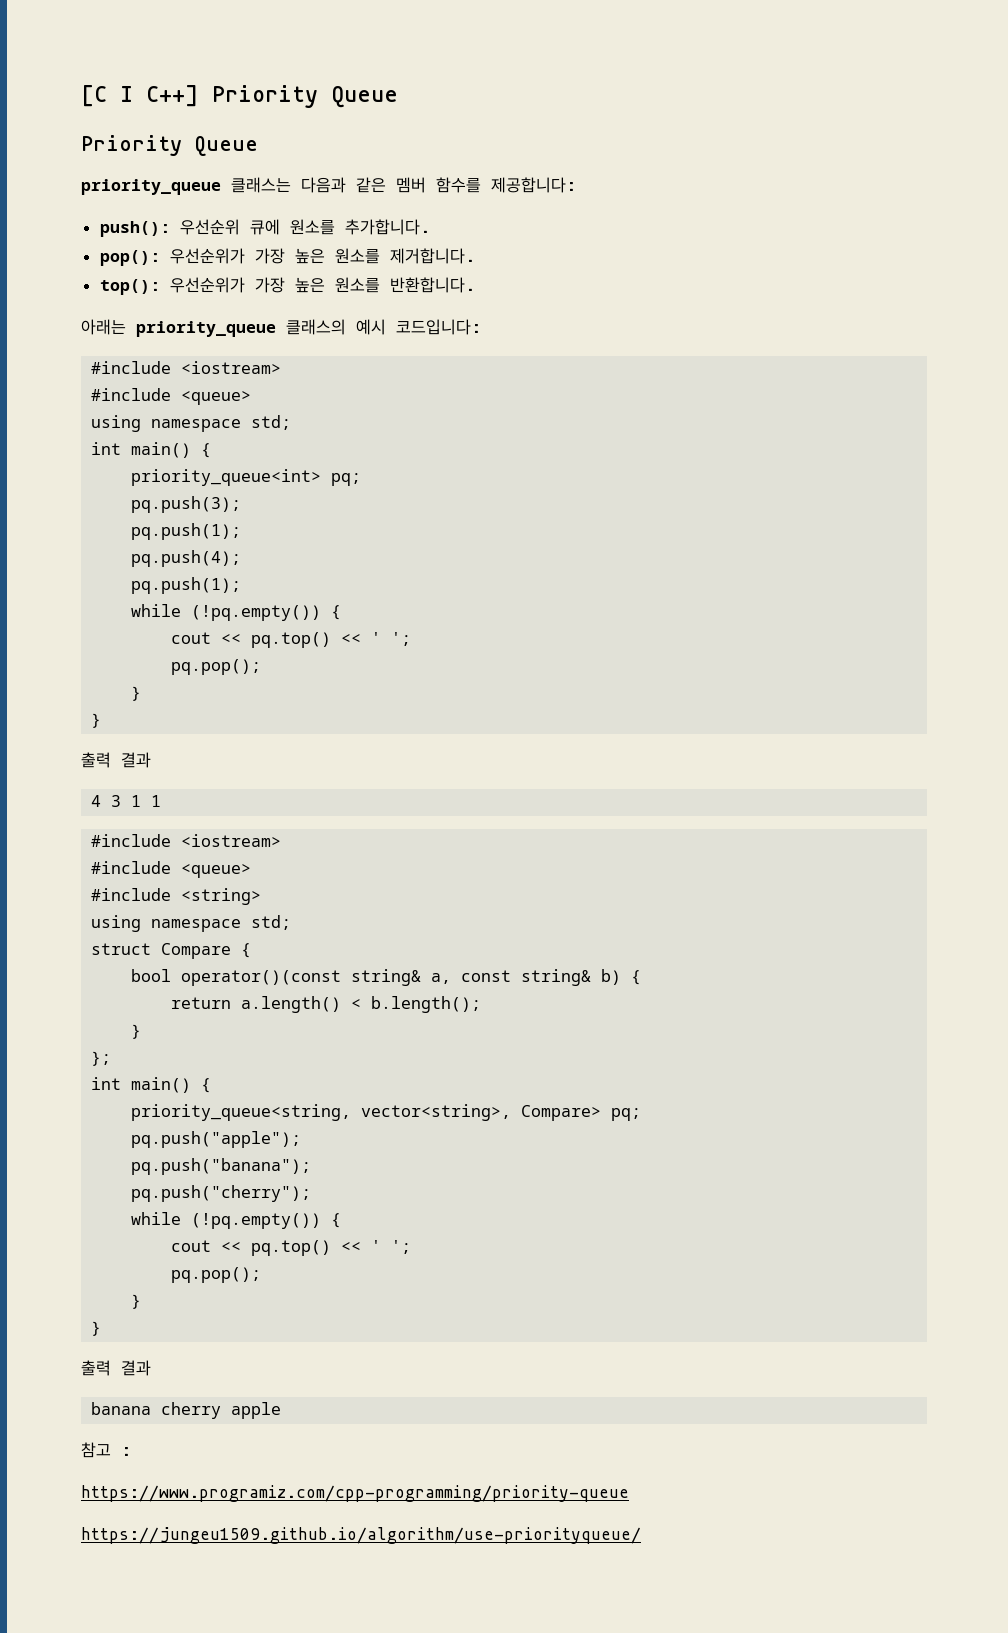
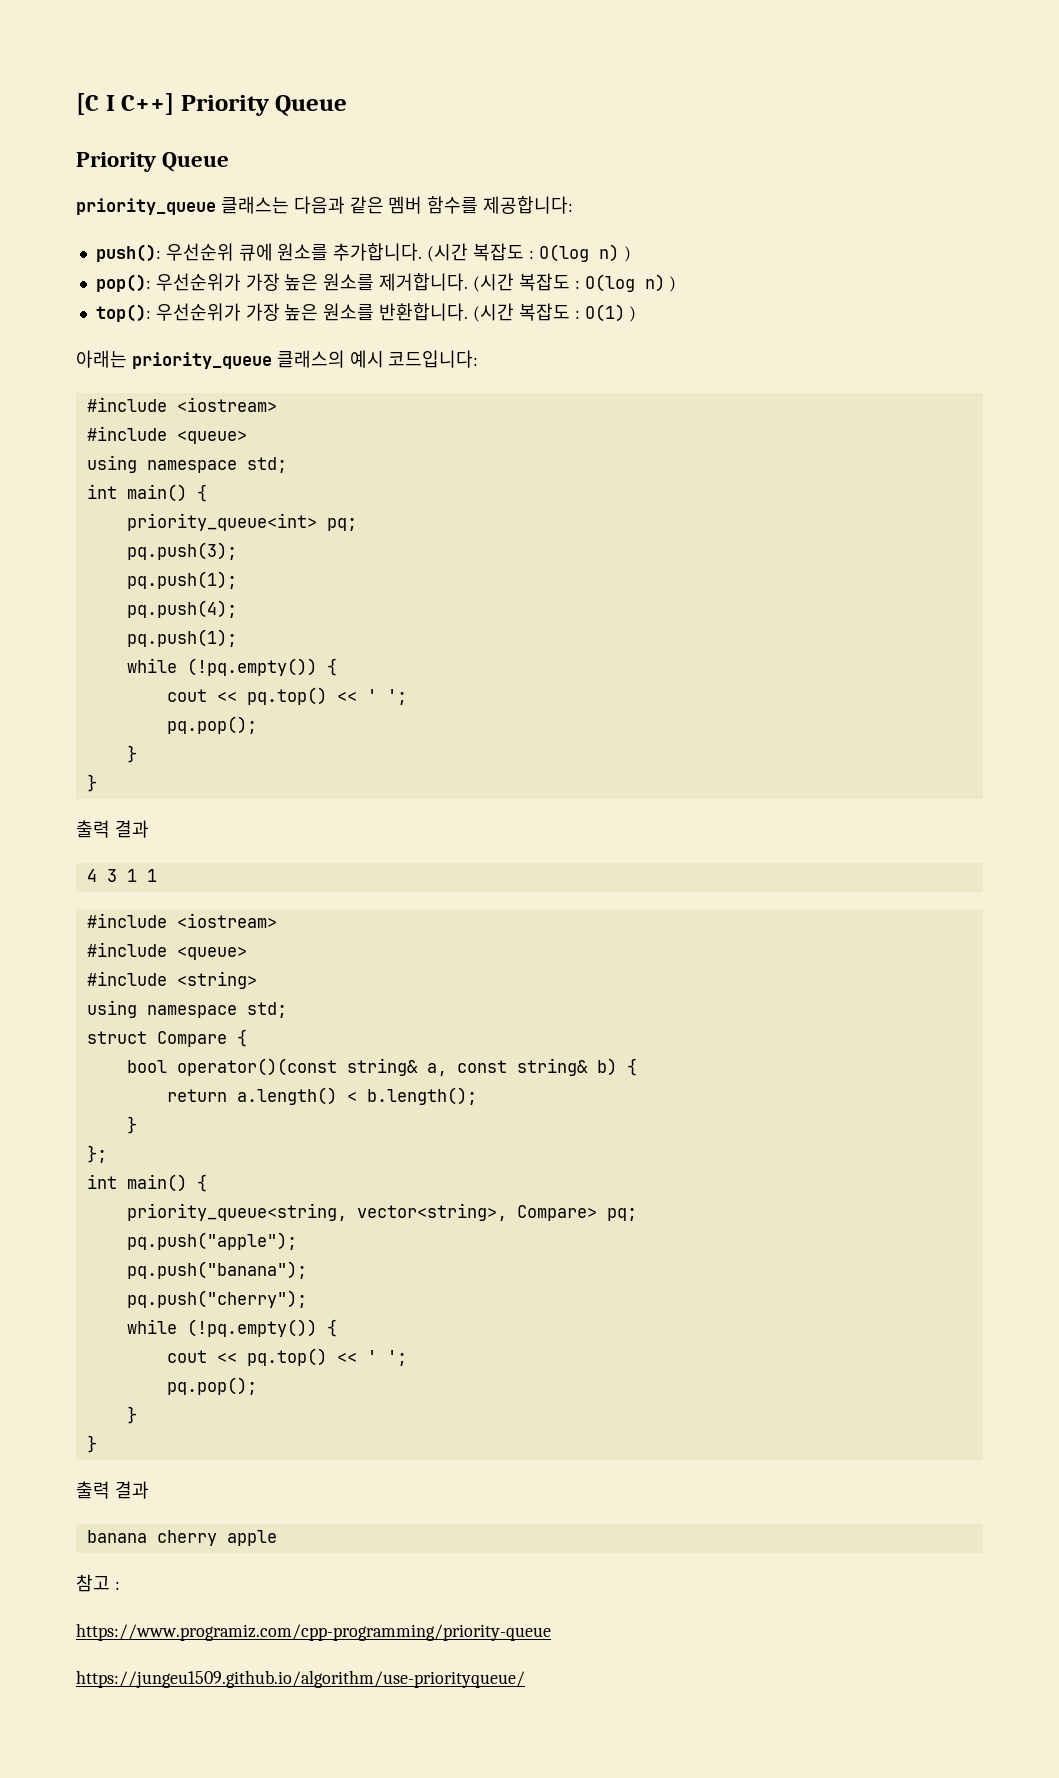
- push(): 우선순위 큐에 원소를 추가합니다.
+ push(): 우선순위 큐에 원소를 추가합니다. (시간 복잡도 : O(log n) )
- pop(): 우선순위가 가장 높은 원소를 제거합니다.
+ pop(): 우선순위가 가장 높은 원소를 제거합니다. (시간 복잡도 : O(log n) )
+ (시간 복잡도 : O(1) )

